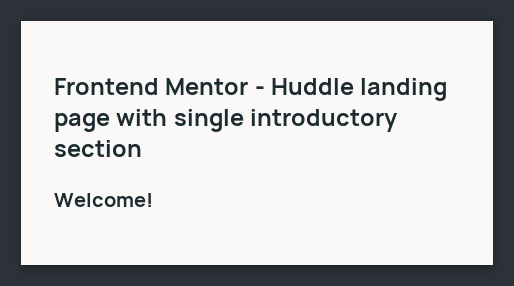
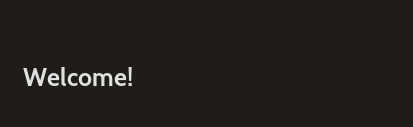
- Frontend Mentor - Huddle landing page with single introductory section

